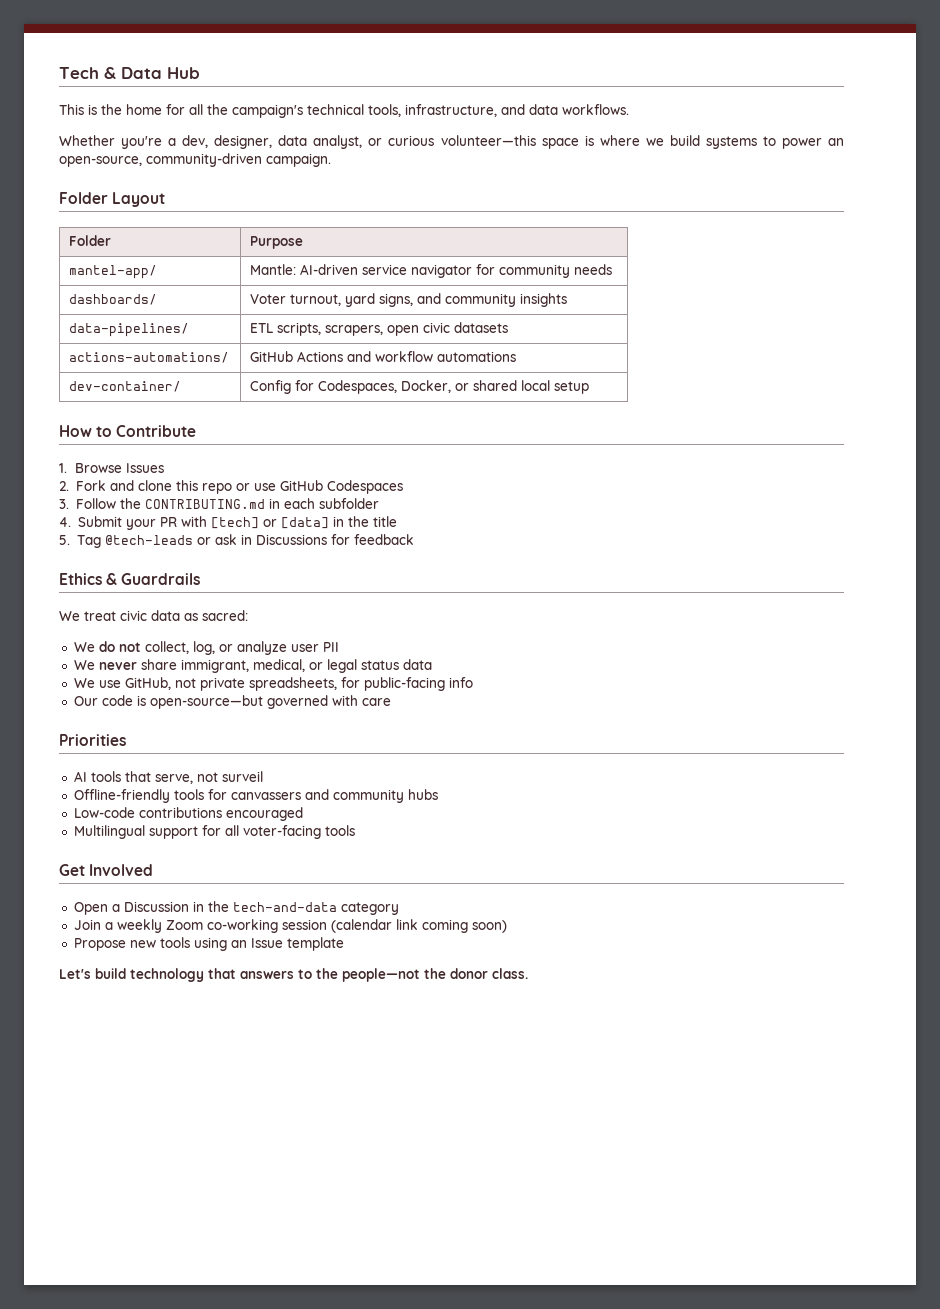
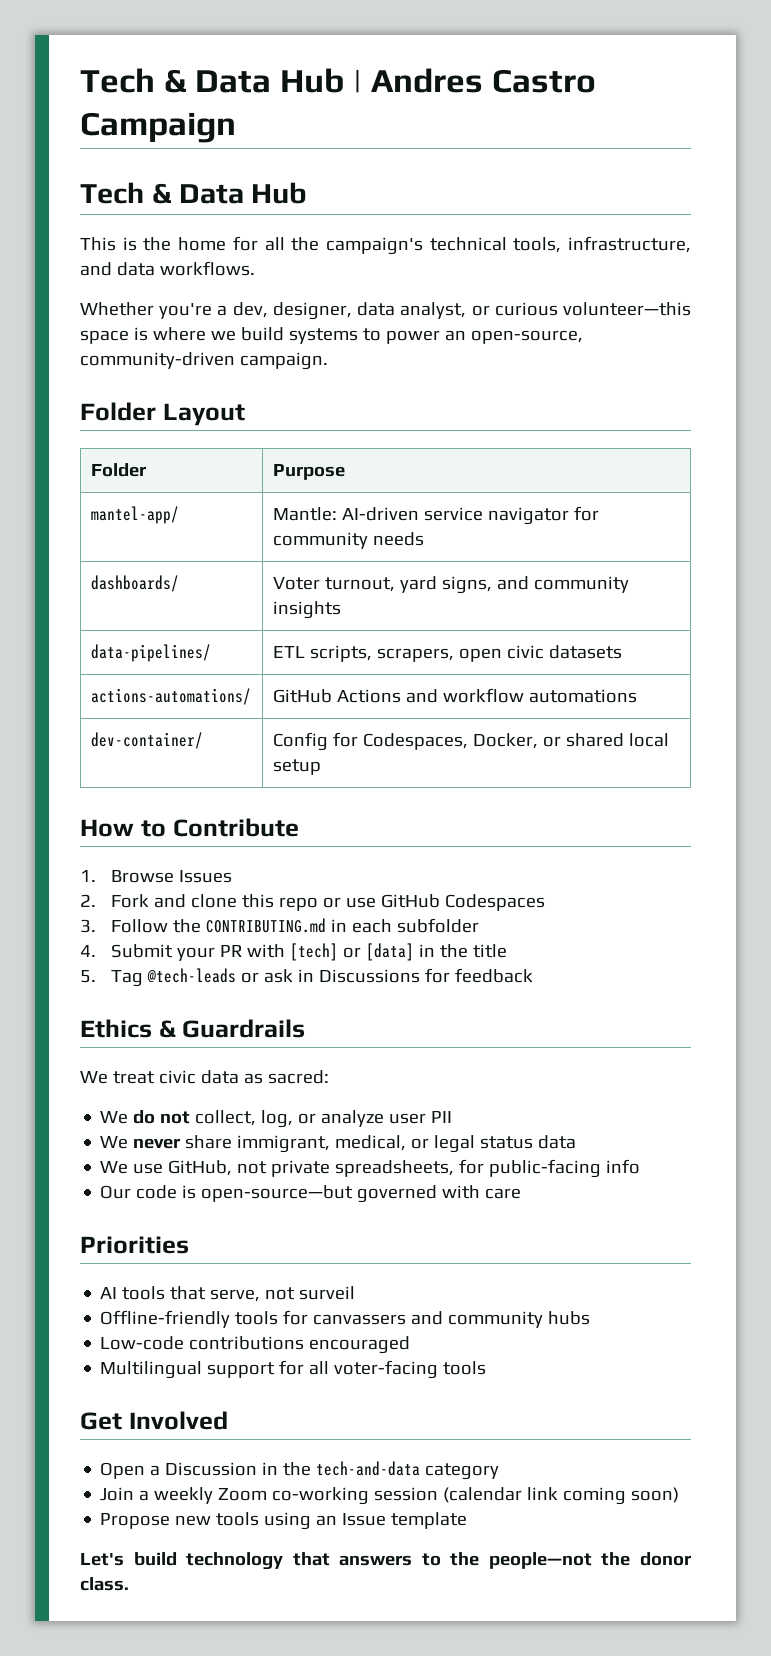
+ Tech & Data Hub | Andres Castro Campaign

